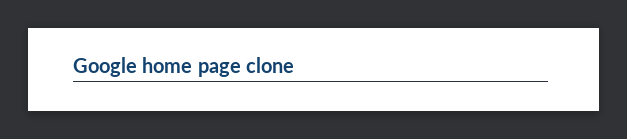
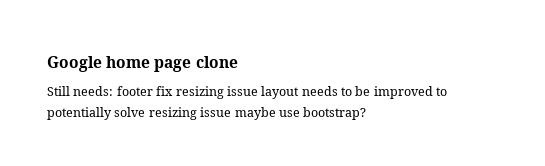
+ Still needs: footer fix resizing issue layout needs to be improved to potentially solve resizing issue maybe use bootstrap?

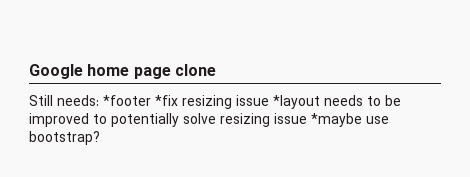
- Still needs: footer fix resizing issue layout needs to be improved to potentially solve resizing issue maybe use bootstrap?
+ Still needs: *footer *fix resizing issue *layout needs to be improved to potentially solve resizing issue *maybe use bootstrap?

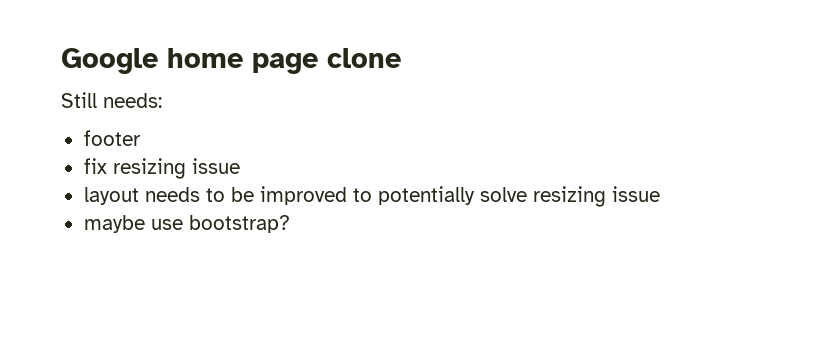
- Still needs: *footer *fix resizing issue *layout needs to be improved to potentially solve resizing issue *maybe use bootstrap?
+ Still needs:
+ footer
+ fix resizing issue
+ layout needs to be improved to potentially solve resizing issue
+ maybe use bootstrap?

